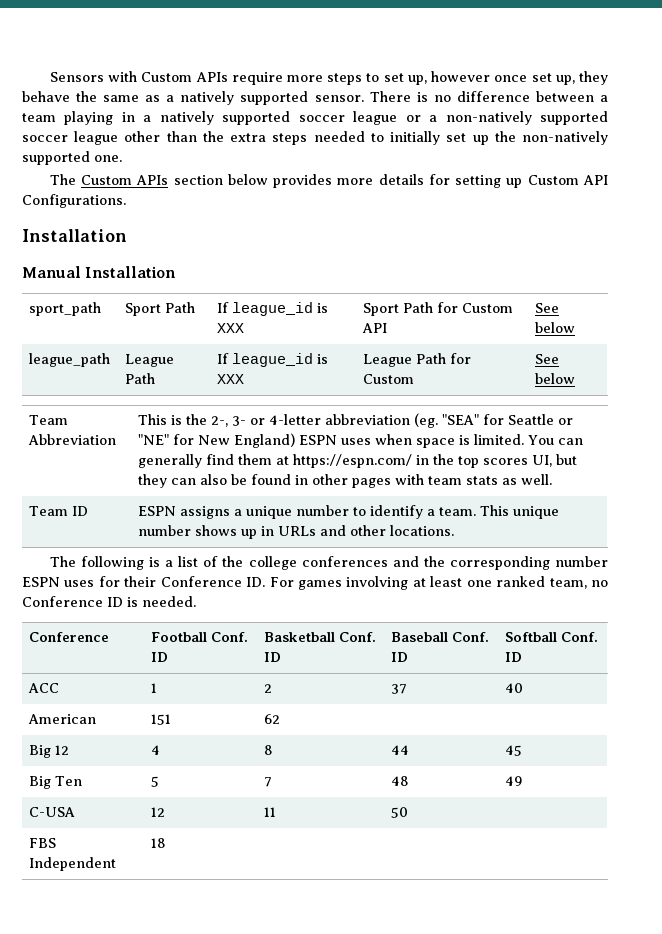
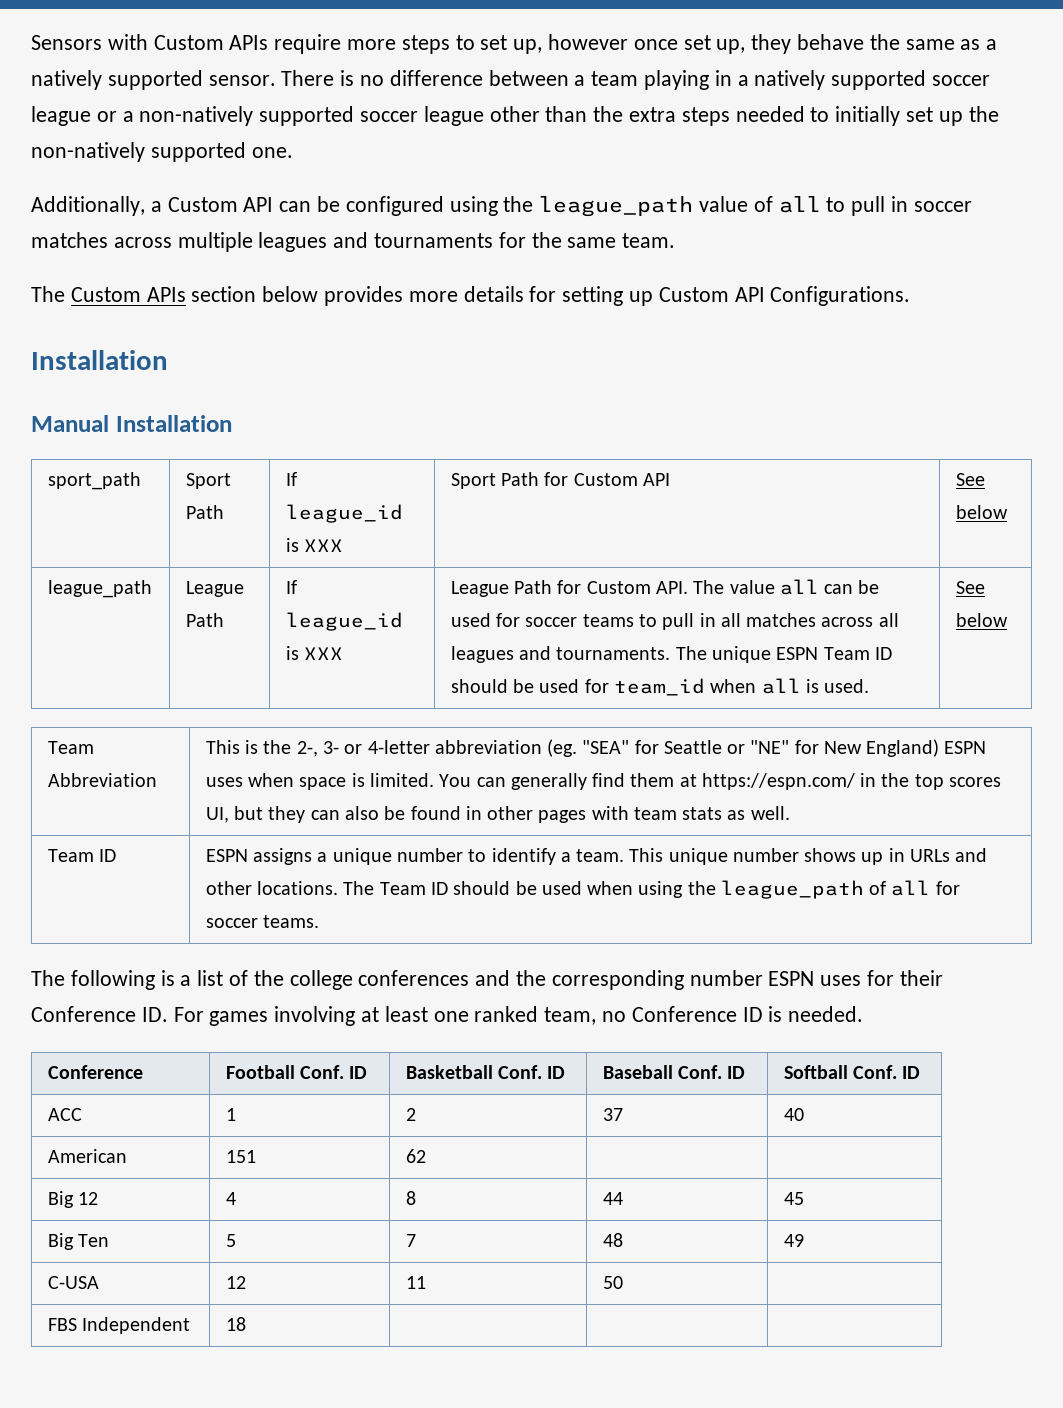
+ Additionally, a Custom API can be configured using the league_path value of all to pull in soccer matches across multiple leagues and tournaments for the same team.
- League Path for Custom
+ League Path for Custom API. The value all can be used for soccer teams to pull in all matches across all leagues and tournaments. The unique ESPN Team ID should be used for team_id when all is used.
- Team ID | ESPN assigns a unique number to identify a team. This unique number shows up in URLs and other locations.
+ Team ID | ESPN assigns a unique number to identify a team. This unique number shows up in URLs and other locations. The Team ID should be used when using the league_path of all for soccer teams.

